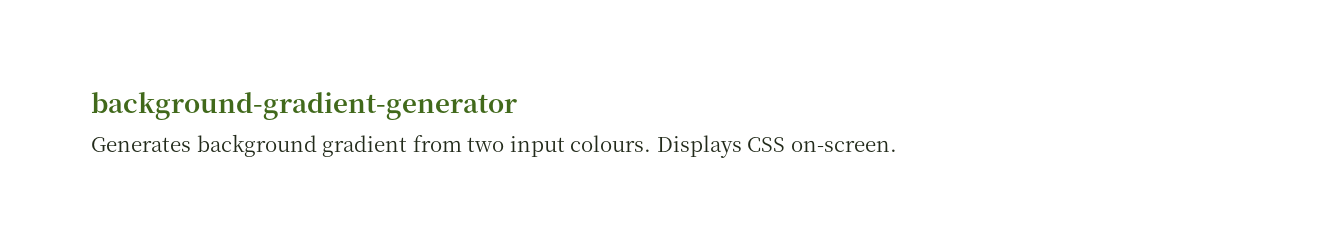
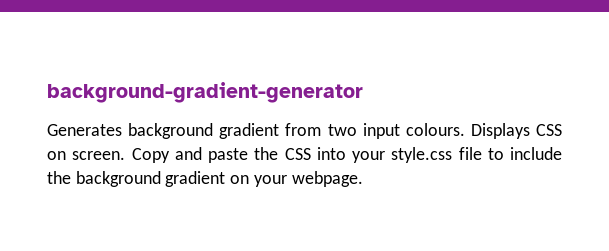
- Displays CSS on-screen.
+ Displays CSS on screen. Copy and paste the CSS into your style.css file to include the background gradient on your webpage.

